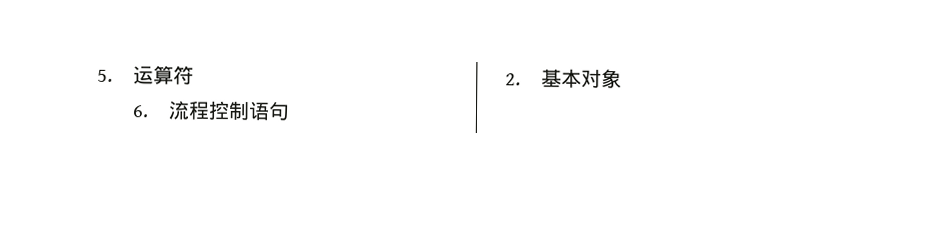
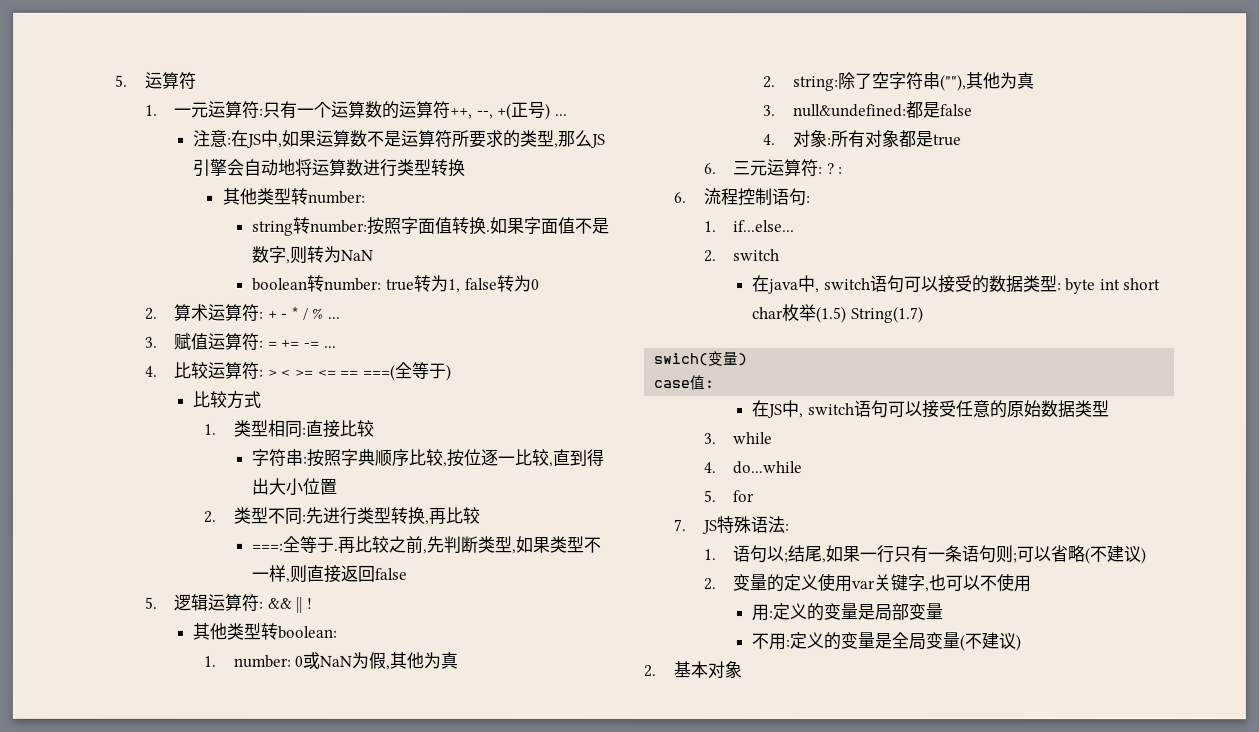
- 6.流程控制语句
+ 1.一元运算符:只有一个运算数的运算符++, --, +(正号) ...
+ 注意:在JS中,如果运算数不是运算符所要求的类型,那么JS引擎会自动地将运算数进行类型转换
+ 其他类型转number:
+ string转number:按照字面值转换.如果字面值不是数字,则转为NaN
+ boolean转number: true转为1, false转为0
+ 2.算术运算符: + - * / % ...
+ 3.赋值运算符: = += -= ...
+ 4.比较运算符: > < >= <= == ===(全等于)
+ 比较方式
+ 1.类型相同:直接比较
+ 字符串:按照字典顺序比较,按位逐一比较,直到得出大小位置
+ 2.类型不同:先进行类型转换,再比较
+ ===:全等于.再比较之前,先判断类型,如果类型不一样,则直接返回false
+ 5.逻辑运算符: && || !
+ 其他类型转boolean:
+ 1. number: 0或NaN为假,其他为真
+ 2. string:除了空字符串(""),其他为真
+ 3. null&undefined:都是false
+ 4.对象:所有对象都是true
+ 6.三元运算符: ? :
+ 6.流程控制语句:
+ 1. if...else...
+ 2. switch
+ 在java中, switch语句可以接受的数据类型: byte int short char枚举(1.5) String(1.7)
+ swich(变量)
+ case值:
+ 在JS中, switch语句可以接受任意的原始数据类型
+ 3. while
+ 4. do...while
+ 5. for
+ 7. JS特殊语法:
+ 1.语句以;结尾,如果一行只有一条语句则;可以省略(不建议)
+ 2.变量的定义使用var关键字,也可以不使用
+ 用:定义的变量是局部变量
+ 不用:定义的变量是全局变量(不建议)

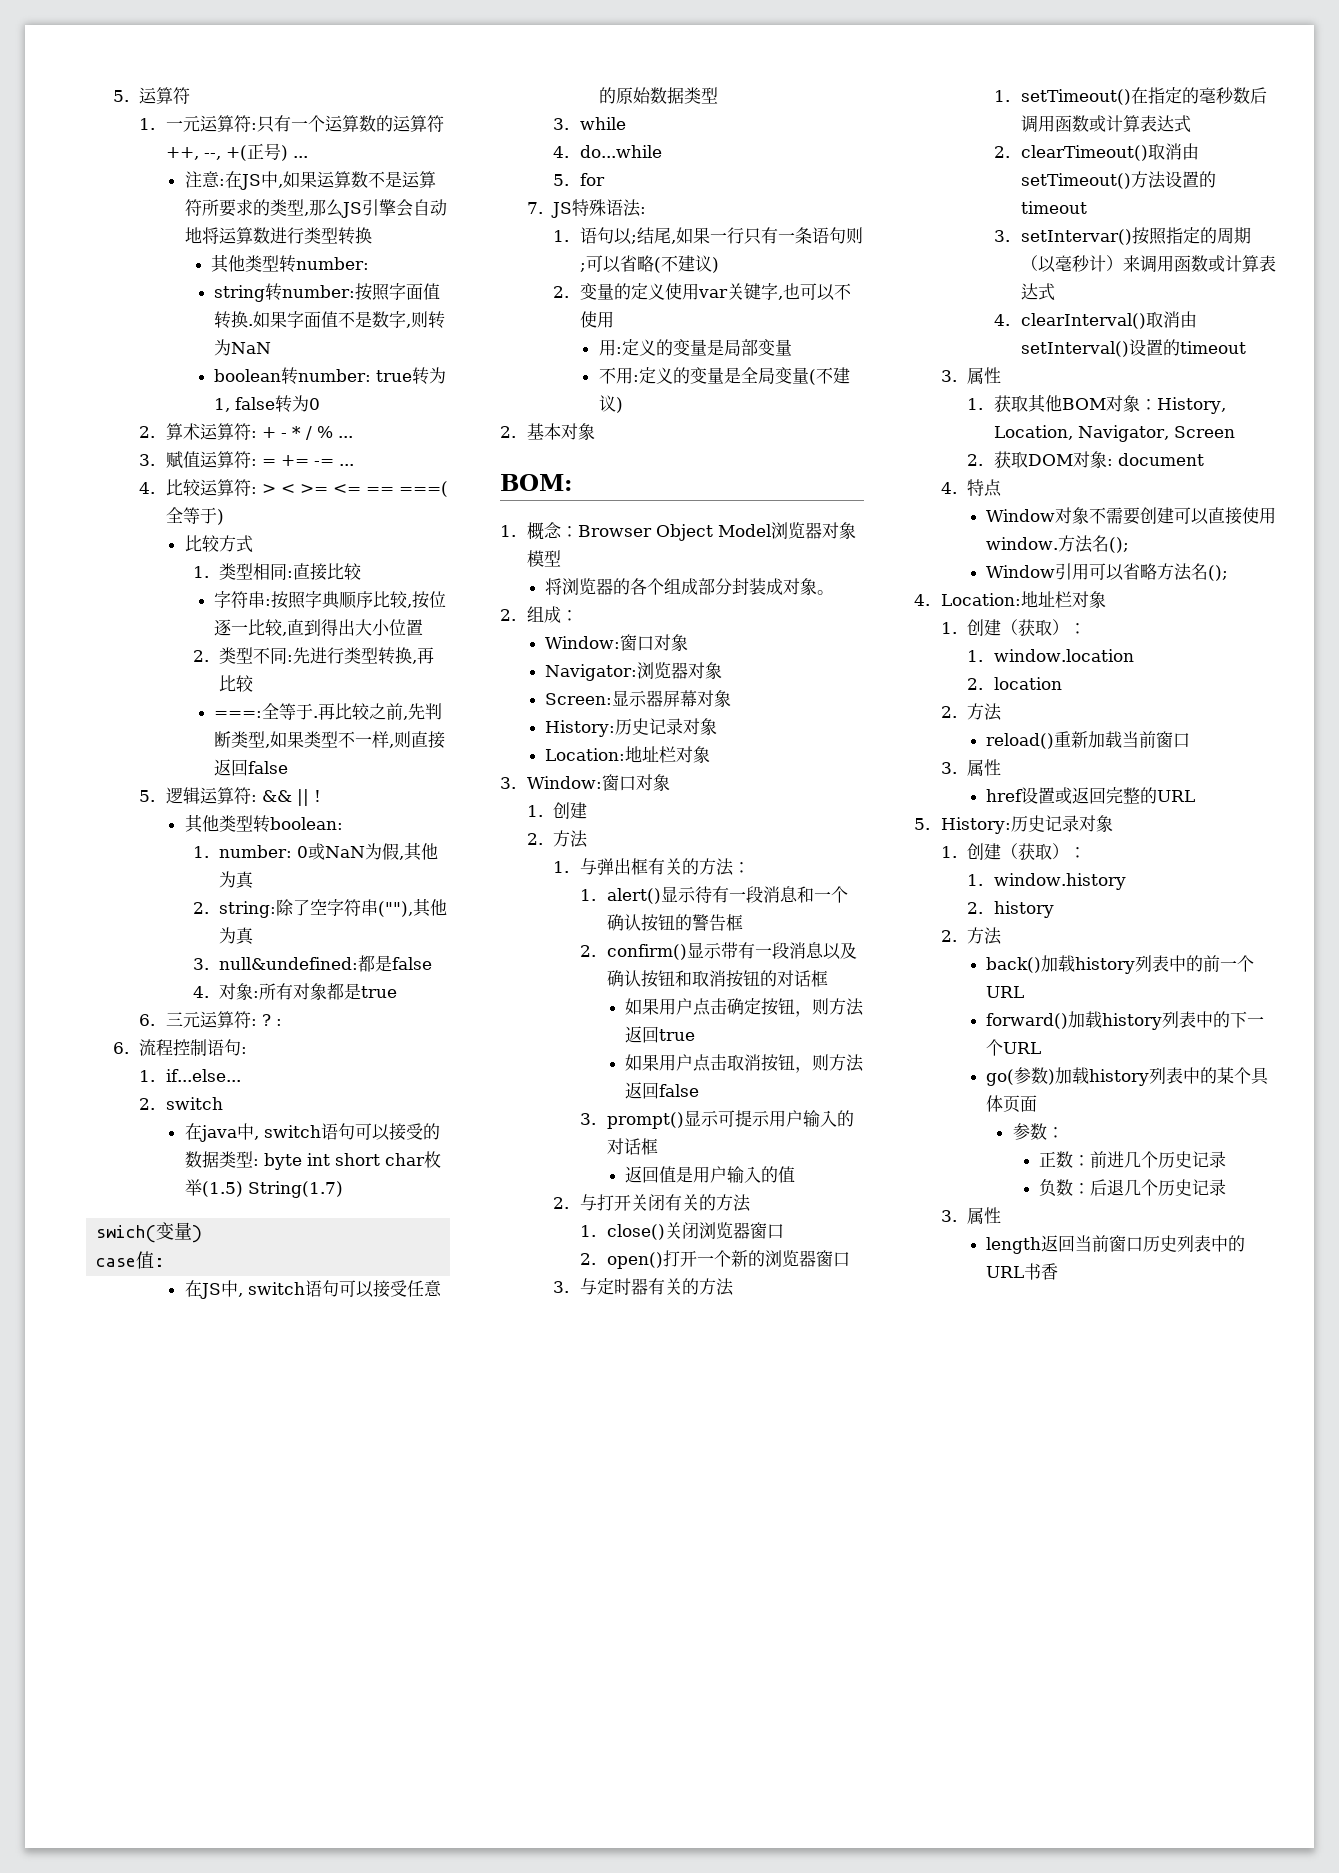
+ BOM:
+ 1.概念：Browser Object Model浏览器对象模型
+ 将浏览器的各个组成部分封装成对象。
+ 2.组成：
+ Window:窗口对象
+ Navigator:浏览器对象
+ Screen:显示器屏幕对象
+ History:历史记录对象
+ Location:地址栏对象
+ 3. Window:窗口对象
+ 1.创建
+ 2.方法
+ 1.与弹出框有关的方法：
+ 1. alert()显示待有一段消息和一个确认按钮的警告框
+ 2. confirm()显示带有一段消息以及确认按钮和取消按钮的对话框
+ 如果用户点击确定按钮，则方法返回true
+ 如果用户点击取消按钮，则方法返回false
+ 3. prompt()显示可提示用户输入的对话框
+ 返回值是用户输入的值
+ 2.与打开关闭有关的方法
+ 1. close()关闭浏览器窗口
+ 2. open()打开一个新的浏览器窗口
+ 3.与定时器有关的方法
+ 1. setTimeout()在指定的毫秒数后调用函数或计算表达式
+ 2. clearTimeout()取消由setTimeout()方法设置的timeout
+ 3. setIntervar()按照指定的周期（以毫秒计）来调用函数或计算表达式
+ 4. clearInterval()取消由setInterval()设置的timeout
+ 3.属性
+ 1.获取其他BOM对象：History, Location, Navigator, Screen
+ 2.获取DOM对象: document
+ 4.特点
+ Window对象不需要创建可以直接使用window.方法名();
+ Window引用可以省略方法名();
+ 4. Location:地址栏对象
+ 1.创建（获取）：
+ 1. window.location
+ 2. location
+ 2.方法
+ reload()重新加载当前窗口
+ 3.属性
+ href设置或返回完整的URL
+ 5. History:历史记录对象
+ 1.创建（获取）：
+ 1. window.history
+ 2. history
+ 2.方法
+ back()加载history列表中的前一个URL
+ forward()加载history列表中的下一个URL
+ go(参数)加载history列表中的某个具体页面
+ 参数：
+ 正数：前进几个历史记录
+ 负数：后退几个历史记录
+ 3.属性
+ length返回当前窗口历史列表中的URL书香

